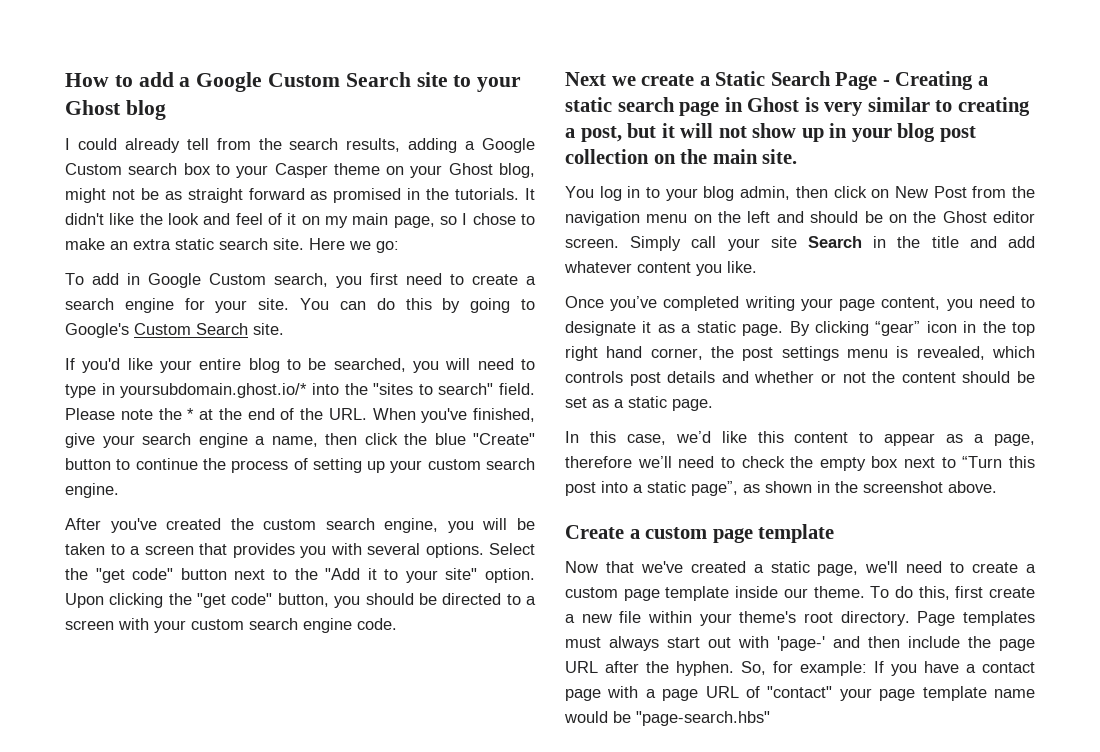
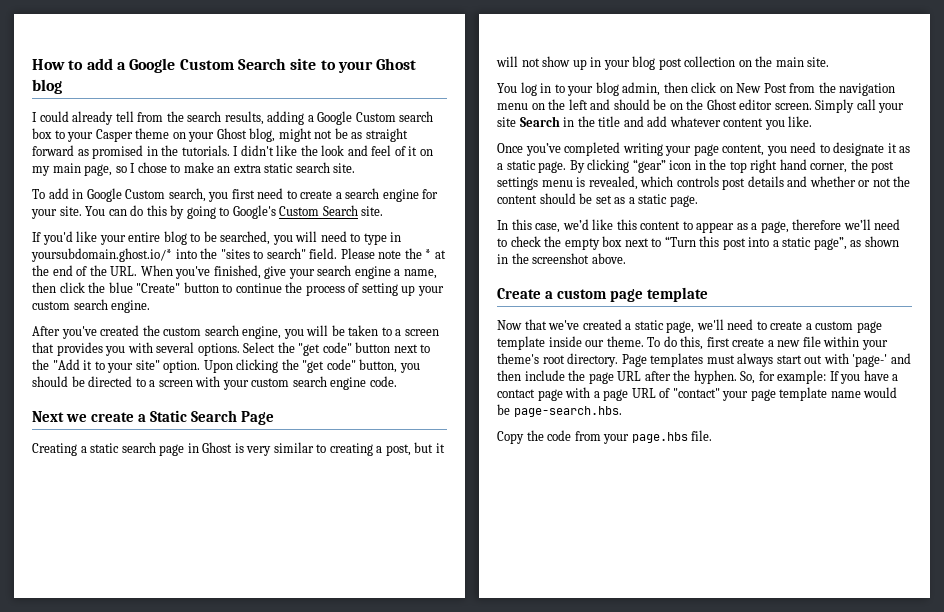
- It didn't like the look and feel of it on my main page, so I chose to make an extra static search site. Here we go:
+ I didn't like the look and feel of it on my main page, so I chose to make an extra static search site.
- Next we create a Static Search Page - Creating a static search page in Ghost is very similar to creating a post, but it will not show up in your blog post collection on the main site.
+ Next we create a Static Search Page
+ Creating a static search page in Ghost is very similar to creating a post, but it will not show up in your blog post collection on the main site.
- So, for example: If you have a contact page with a page URL of "contact" your page template name would be "page-search.hbs"
+ So, for example: If you have a contact page with a page URL of "contact" your page template name would be page-search.hbs.
+ Copy the code from your page.hbs file.

